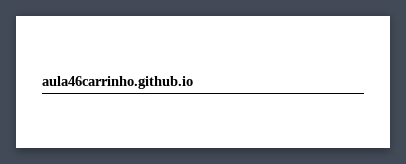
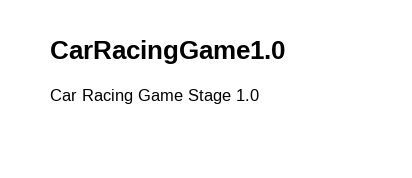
- aula46carrinho.github.io
+ CarRacingGame1.0
+ Car Racing Game Stage 1.0

